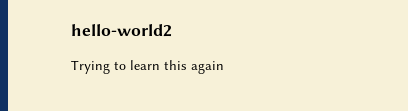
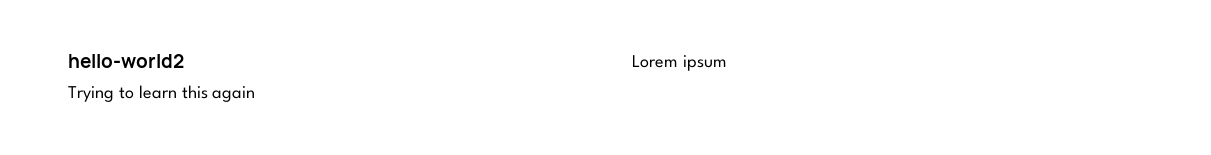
+ Lorem ipsum

